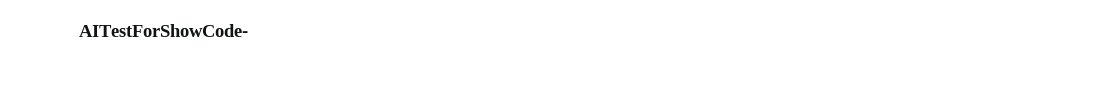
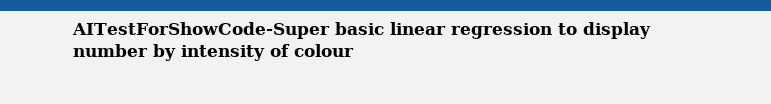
- AITestForShowCode-
+ AITestForShowCode-Super basic linear regression to display number by intensity of colour

